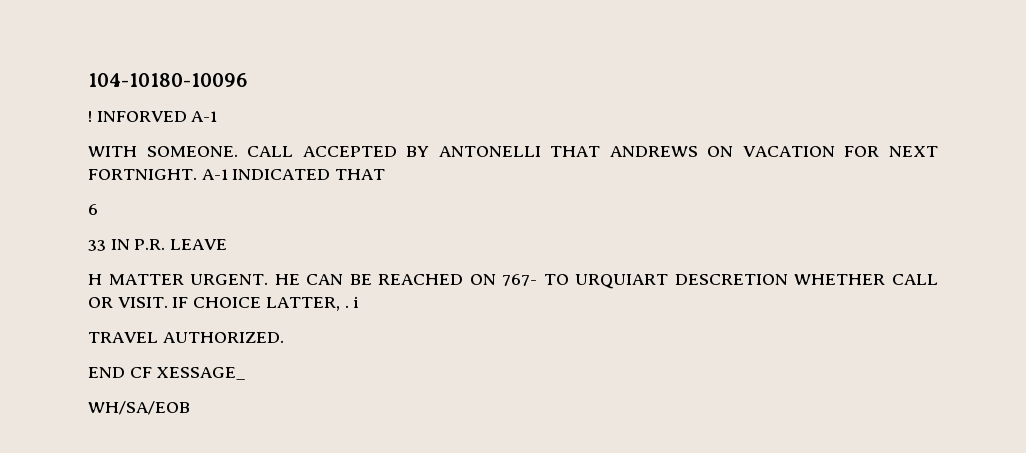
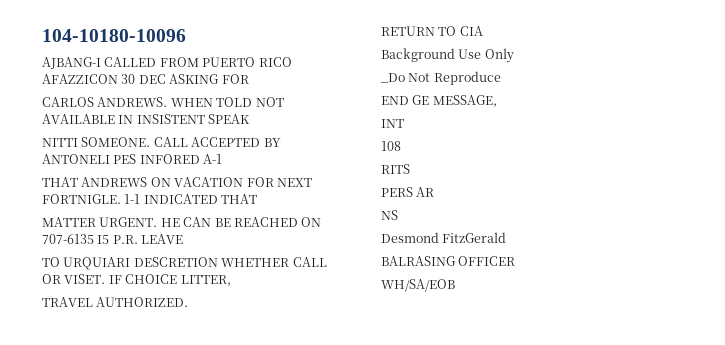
- ! INFORVED A-1
- WITH SOMEONE. CALL ACCEPTED BY ANTONELLI THAT ANDREWS ON VACATION FOR NEXT FORTNIGHT. A-1 INDICATED THAT
+ AJBANG-I CALLED FROM PUERTO RICO AFAZZICON 30 DEC ASKING FOR
+ CARLOS ANDREWS. WHEN TOLD NOT AVAILABLE IN INSISTENT SPEAK
+ NITTI SOMEONE. CALL ACCEPTED BY ANTONELI PES INFORED A-1
+ THAT ANDREWS ON VACATION FOR NEXT FORTNIGLE. 1-1 INDICATED THAT
- 6
- 33 IN P.R. LEAVE
- H MATTER URGENT.
+ MATTER URGENT.
- HE CAN BE REACHED ON 767- TO URQUIART DESCRETION WHETHER CALL OR VISIT.
+ HE CAN BE REACHED ON 707-6135 I5 P.R. LEAVE
+ TO URQUIARI DESCRETION WHETHER CALL OR VISET.
- IF CHOICE LATTER, . i
+ IF CHOICE LITTER,
- END CF XESSAGE_
+ RETURN TO CIA
+ Background Use Only
+ _Do Not Reproduce
+ END GE MESSAGE,
+ INT
+ 108
+ RITS
+ PERS AR
+ NS
+ Desmond FitzGerald
+ BALRASING OFFICER

